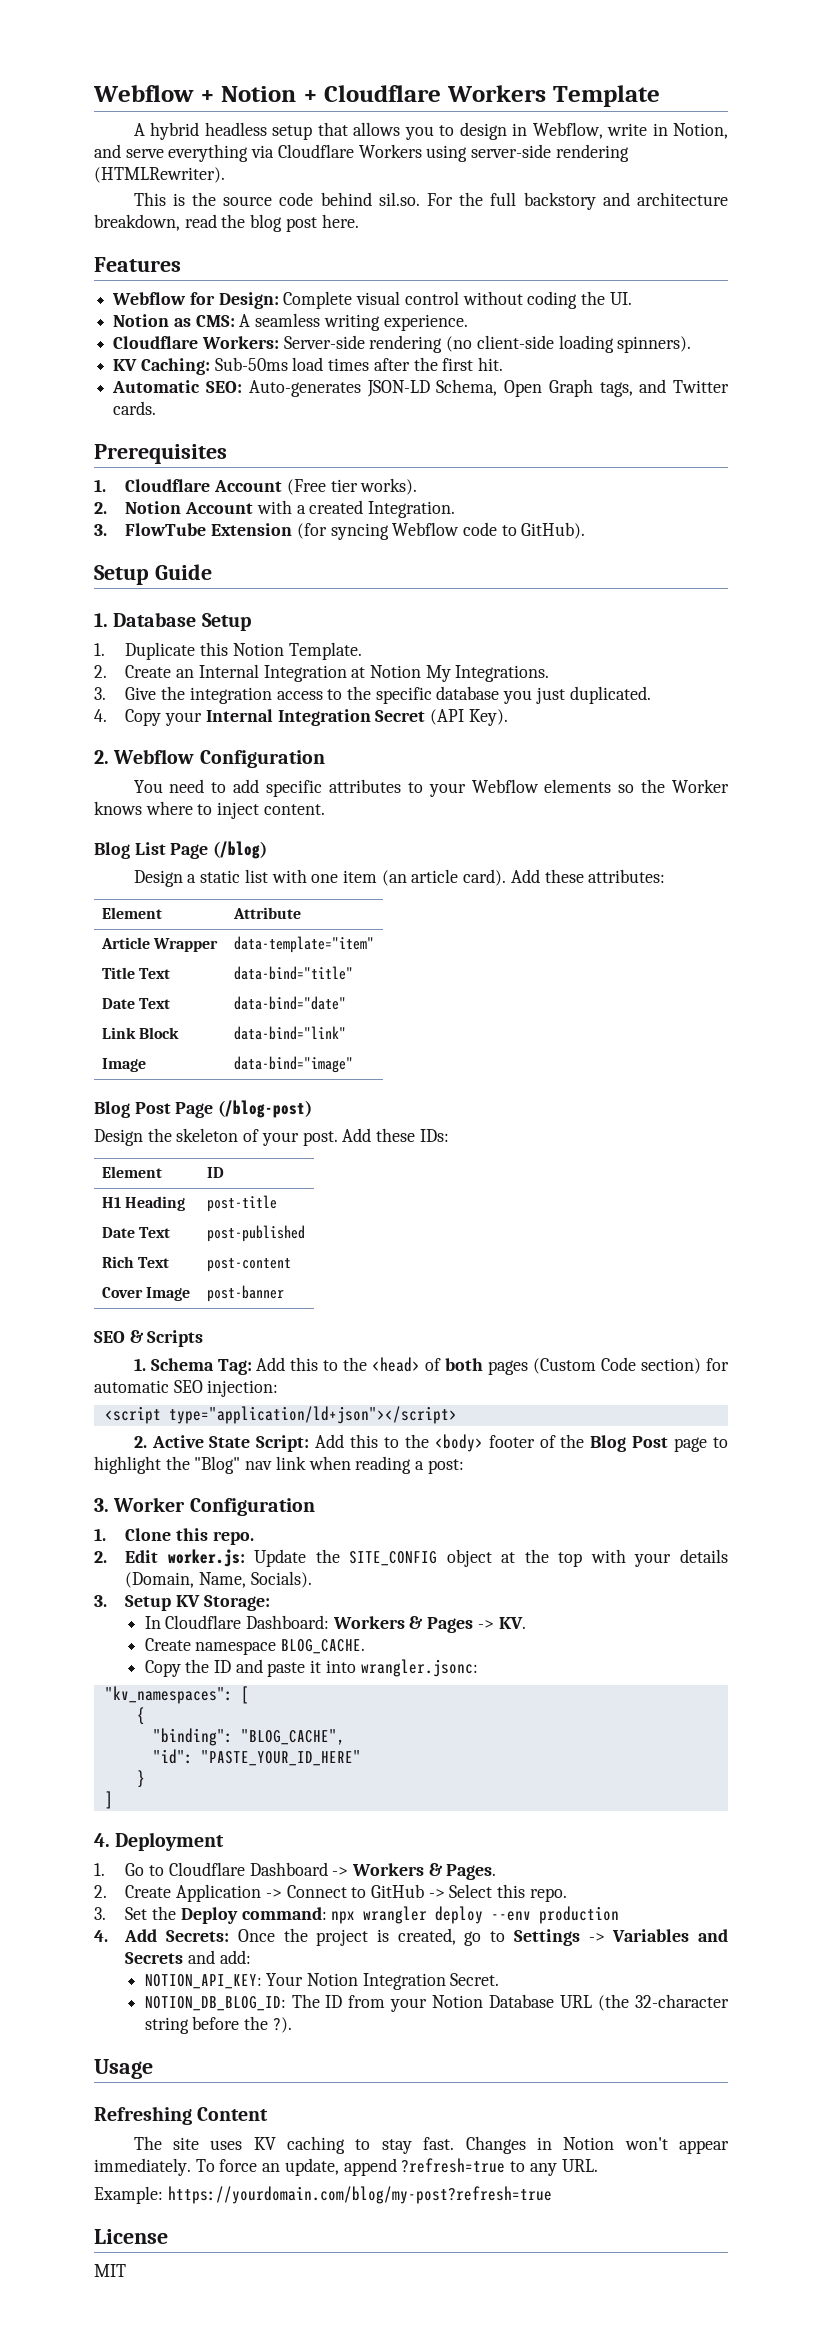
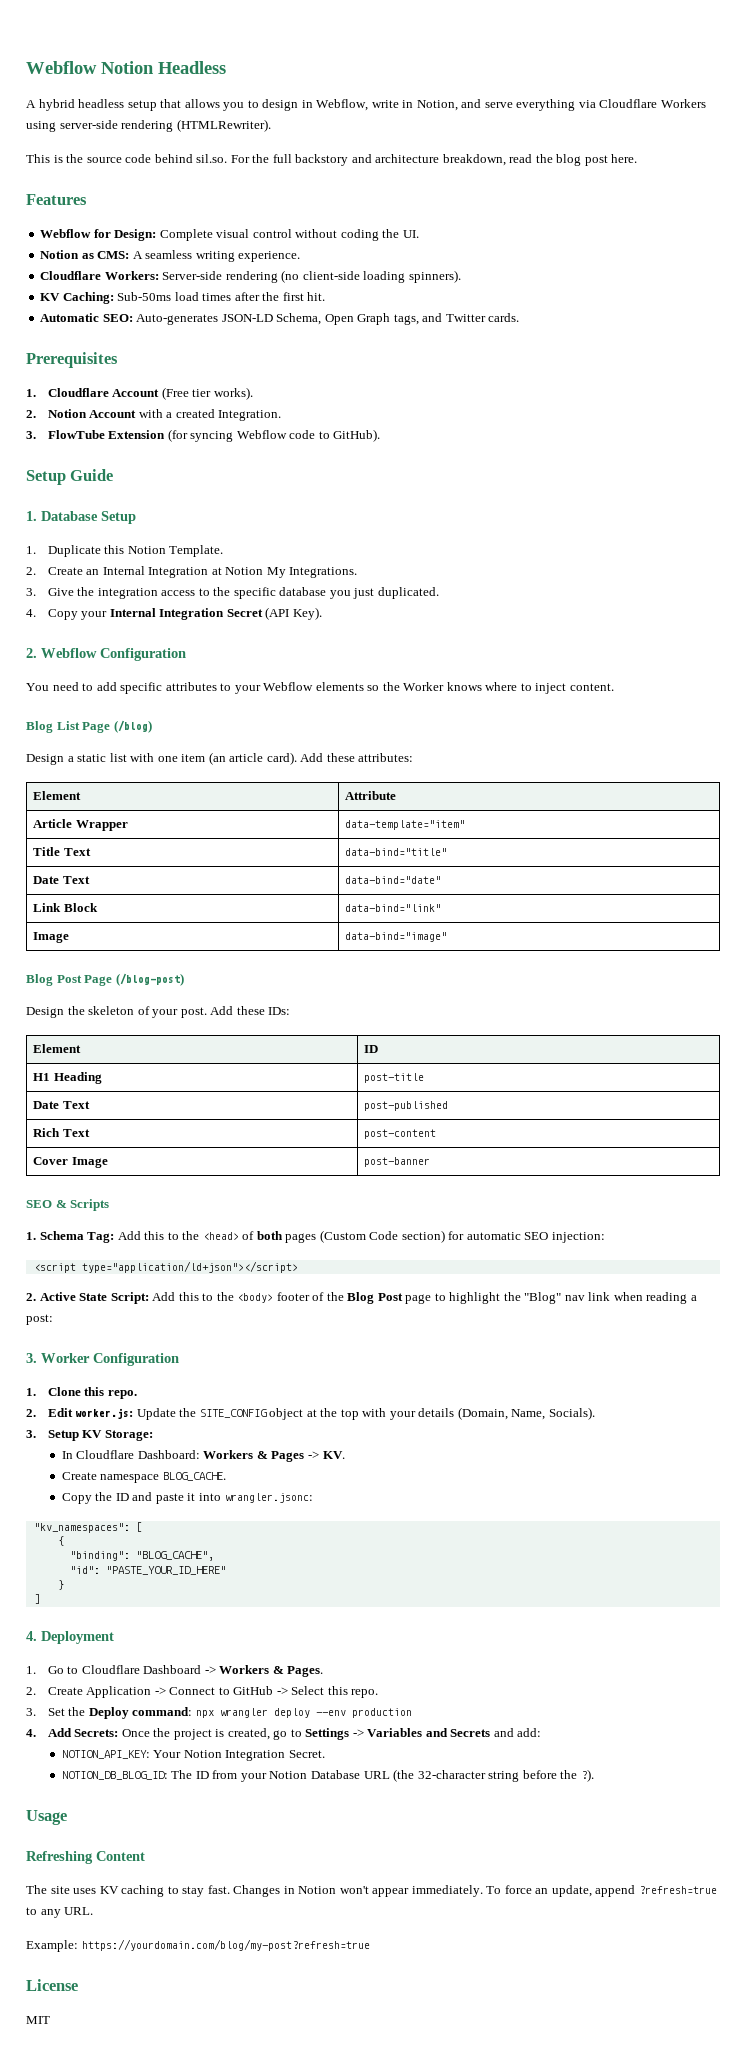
- Webflow + Notion + Cloudflare Workers Template
+ Webflow Notion Headless

